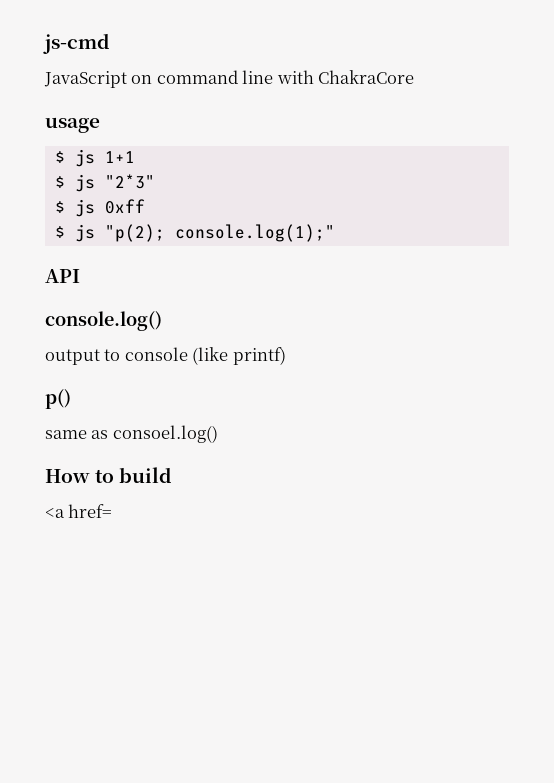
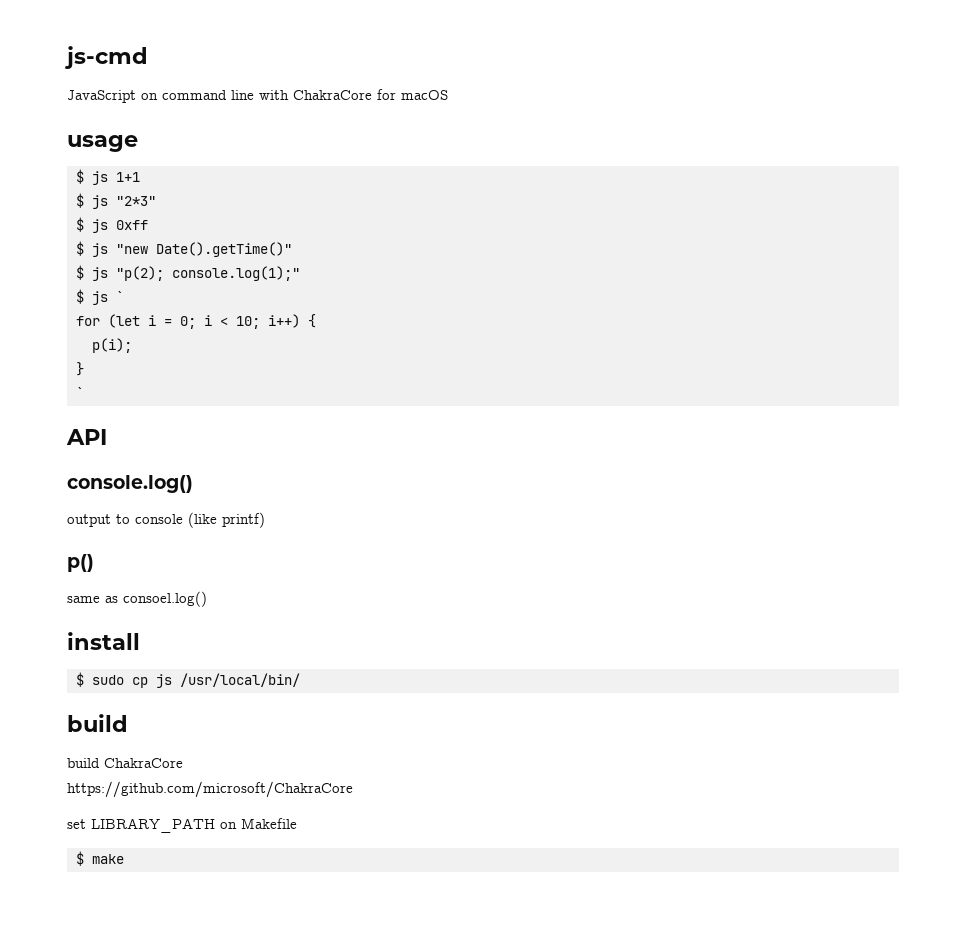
- JavaScript on command line with ChakraCore
+ JavaScript on command line with ChakraCore for macOS
+ $ js "new Date().getTime()"
+ $ js `
+ for (let i = 0; i < 10; i++) {
+ p(i);
+ }
+ `
- How to build
- <a href=
+ install
+ $ sudo cp js /usr/local/bin/
+ build
+ build ChakraCore
+ https://github.com/microsoft/ChakraCore
+ set LIBRARY_PATH on Makefile
+ $ make

